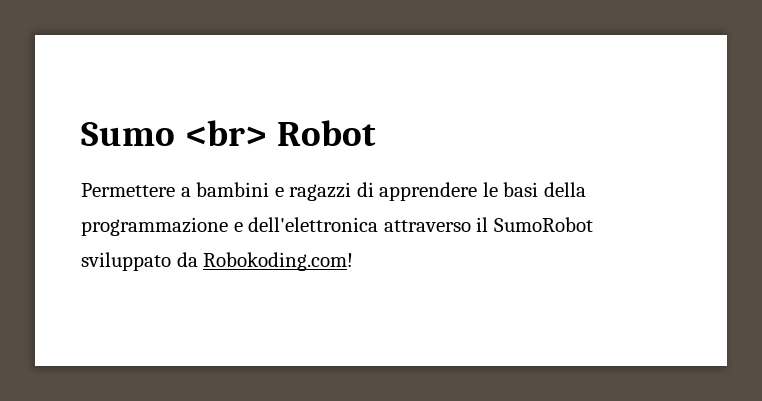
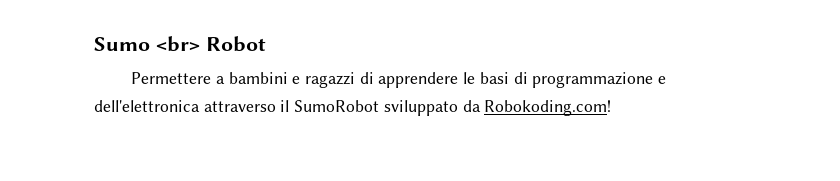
- Permettere a bambini e ragazzi di apprendere le basi della programmazione e dell'elettronica attraverso il SumoRobot sviluppato da Robokoding.com!
+ Permettere a bambini e ragazzi di apprendere le basi di programmazione e dell'elettronica attraverso il SumoRobot sviluppato da Robokoding.com!

